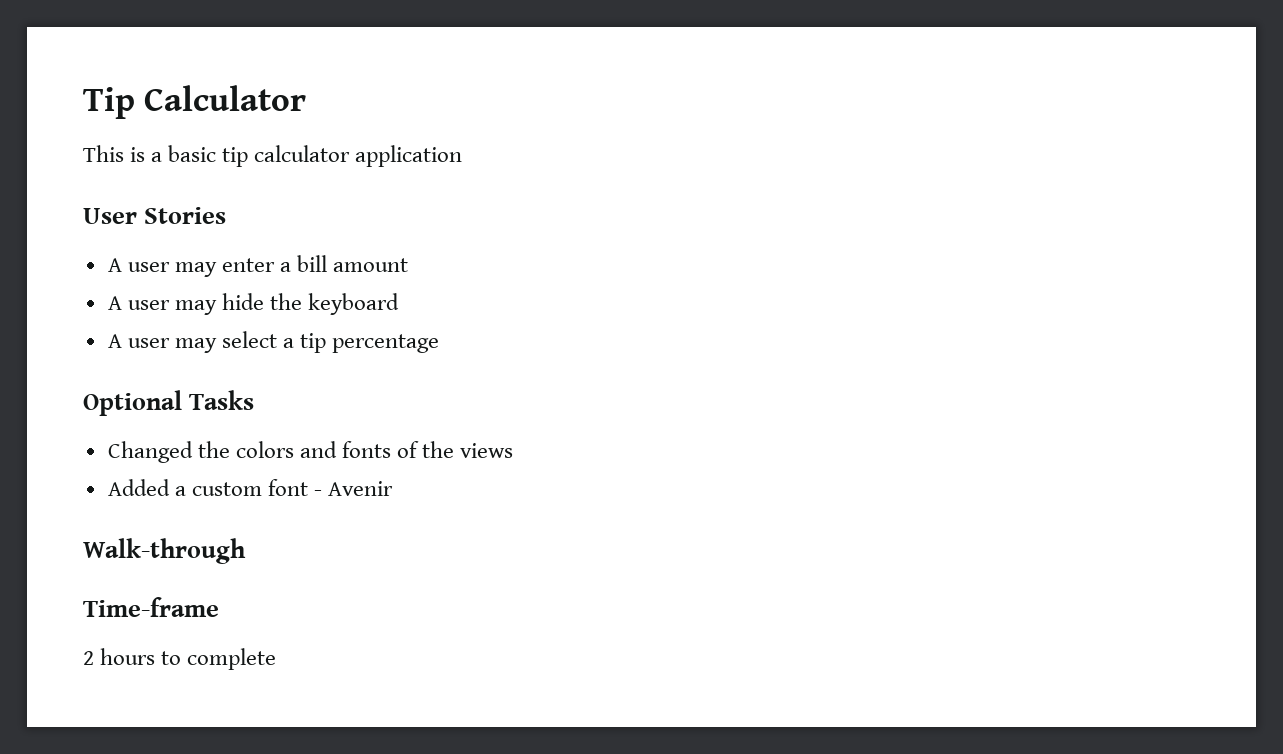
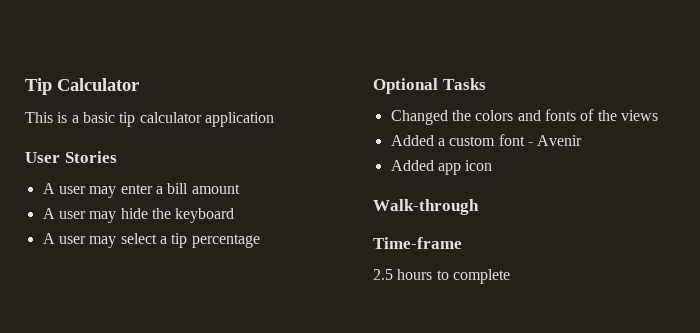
+ Added app icon
- 2 hours to complete
+ 2.5 hours to complete

